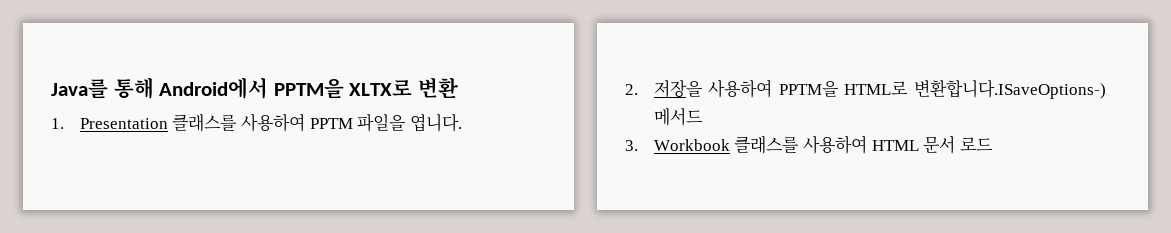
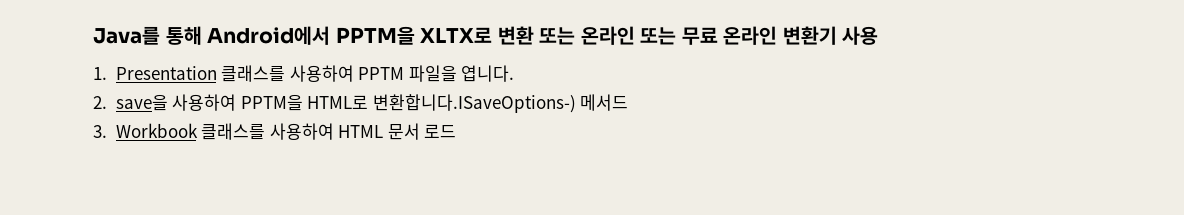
- Java를 통해 Android에서 PPTM을 XLTX로 변환
+ Java를 통해 Android에서 PPTM을 XLTX로 변환 또는 온라인 또는 무료 온라인 변환기 사용
- 2. 저장을 사용하여 PPTM을 HTML로 변환합니다.ISaveOptions-) 메서드
+ 2. save을 사용하여 PPTM을 HTML로 변환합니다.ISaveOptions-) 메서드

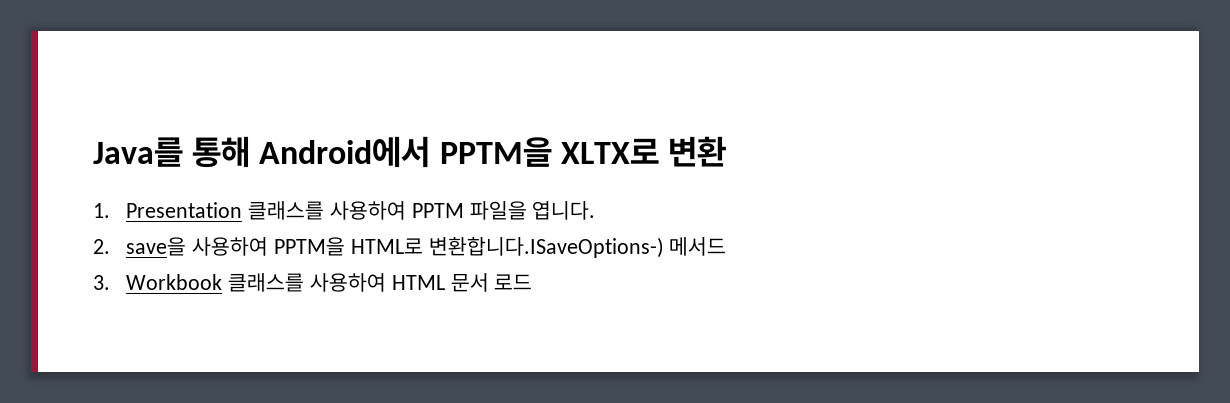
- Java를 통해 Android에서 PPTM을 XLTX로 변환 또는 온라인 또는 무료 온라인 변환기 사용
+ Java를 통해 Android에서 PPTM을 XLTX로 변환

